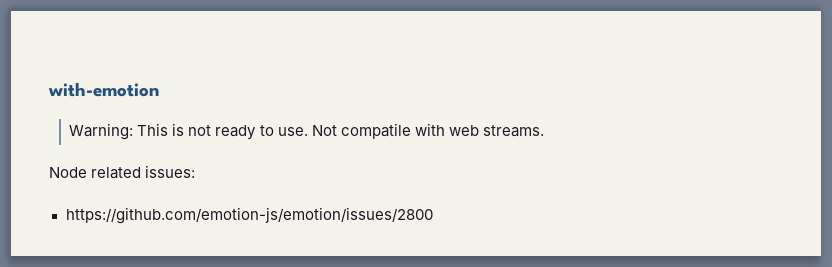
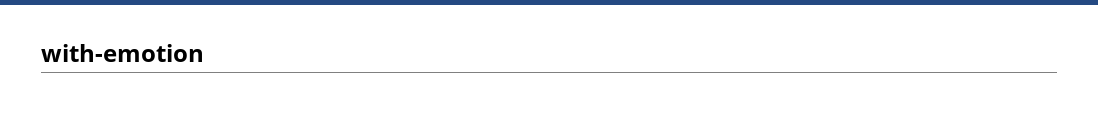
- Warning: This is not ready to use. Not compatile with web streams.
- Node related issues:
- https://github.com/emotion-js/emotion/issues/2800

